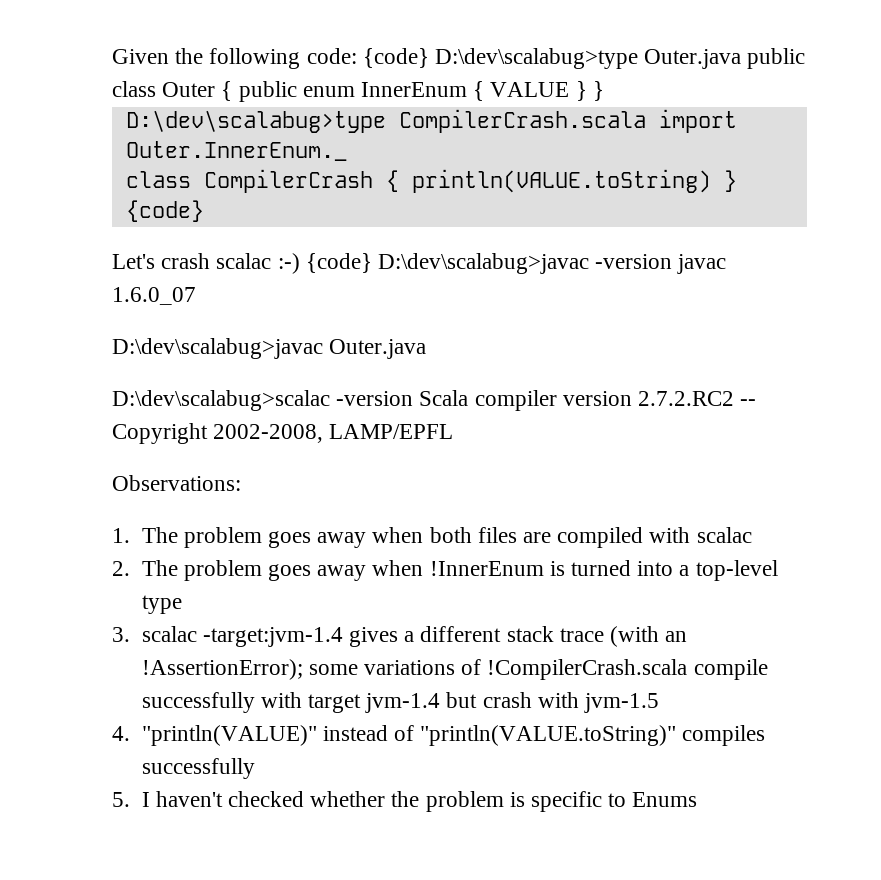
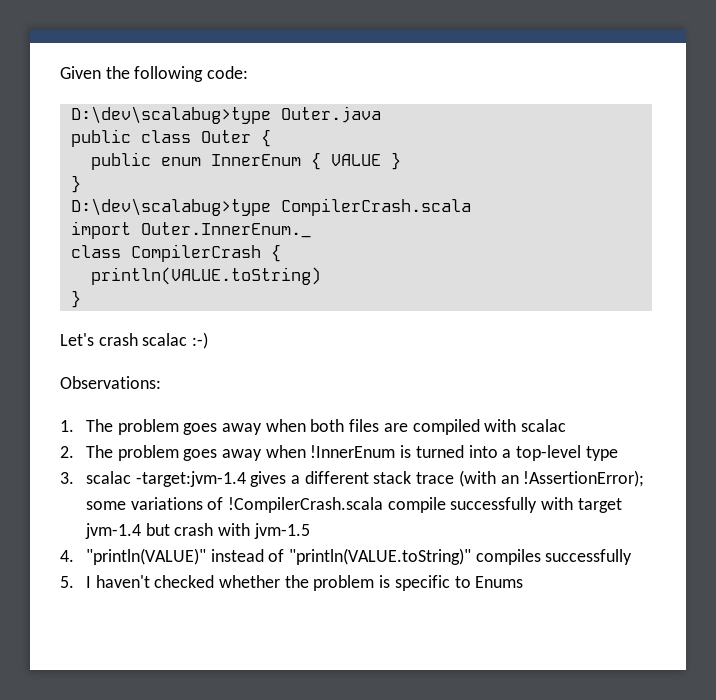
- Given the following code: {code} D:\dev\scalabug>type Outer.java public class Outer { public enum InnerEnum { VALUE } }
+ Given the following code:
+ D:\dev\scalabug>type Outer.java
+ public class Outer {
+ public enum InnerEnum { VALUE }
+ }
- D:\dev\scalabug>type CompilerCrash.scala import Outer.InnerEnum._
+ D:\dev\scalabug>type CompilerCrash.scala
+ import Outer.InnerEnum._
- class CompilerCrash { println(VALUE.toString) } {code}
+ class CompilerCrash {
+ println(VALUE.toString)
+ }
- Let's crash scalac :-) {code} D:\dev\scalabug>javac -version javac 1.6.0_07
- D:\dev\scalabug>javac Outer.java
- D:\dev\scalabug>scalac -version Scala compiler version 2.7.2.RC2 -- Copyright 2002-2008, LAMP/EPFL
+ Let's crash scalac :-)

